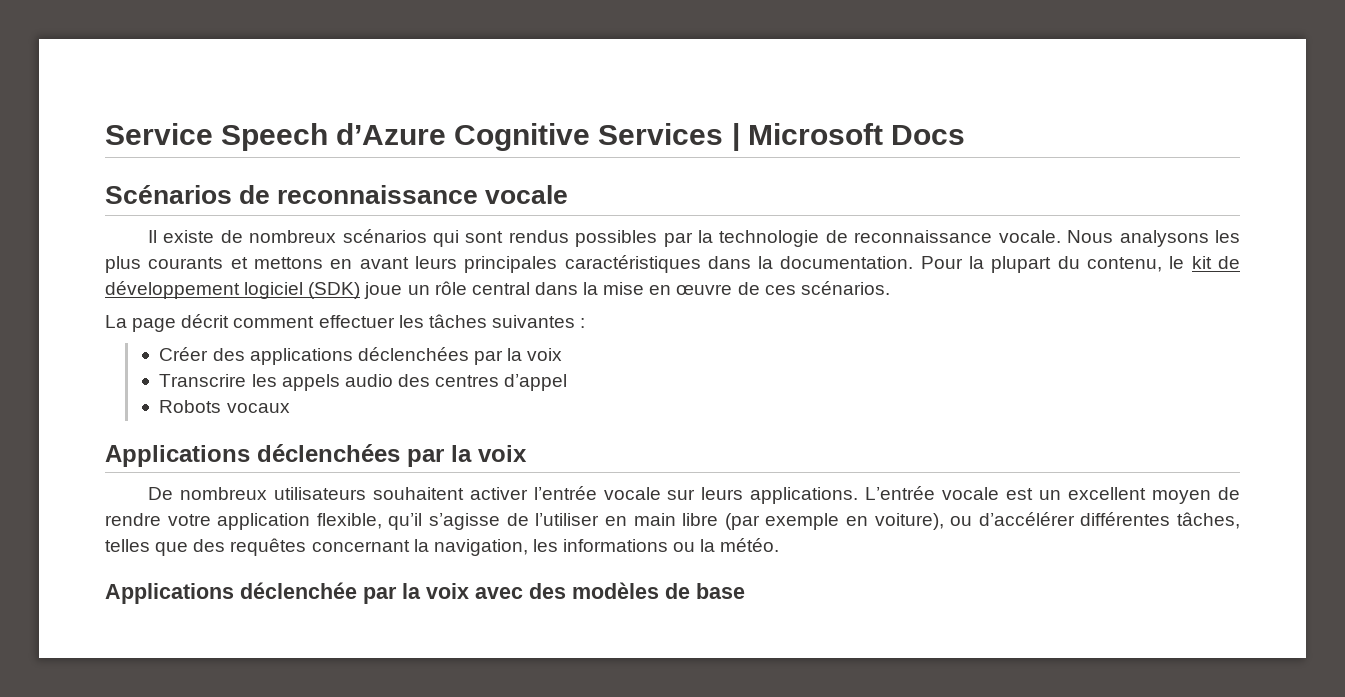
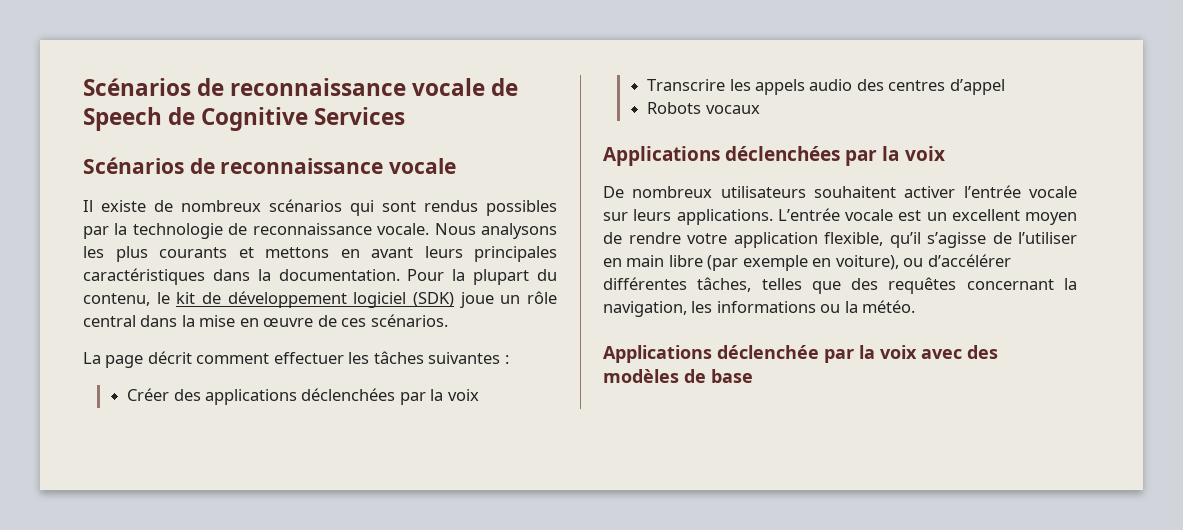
- Service Speech d’Azure Cognitive Services | Microsoft Docs
+ Scénarios de reconnaissance vocale de Speech de Cognitive Services

